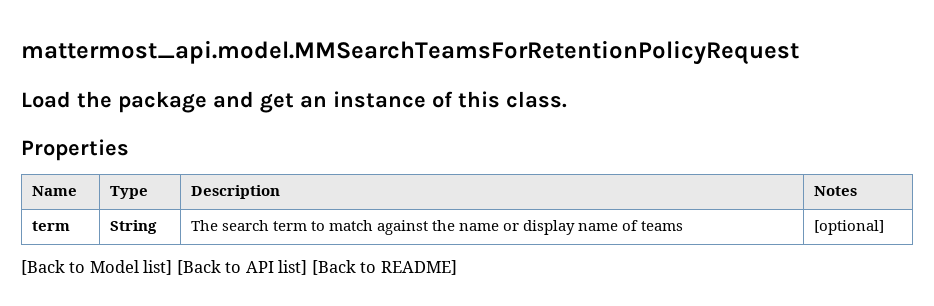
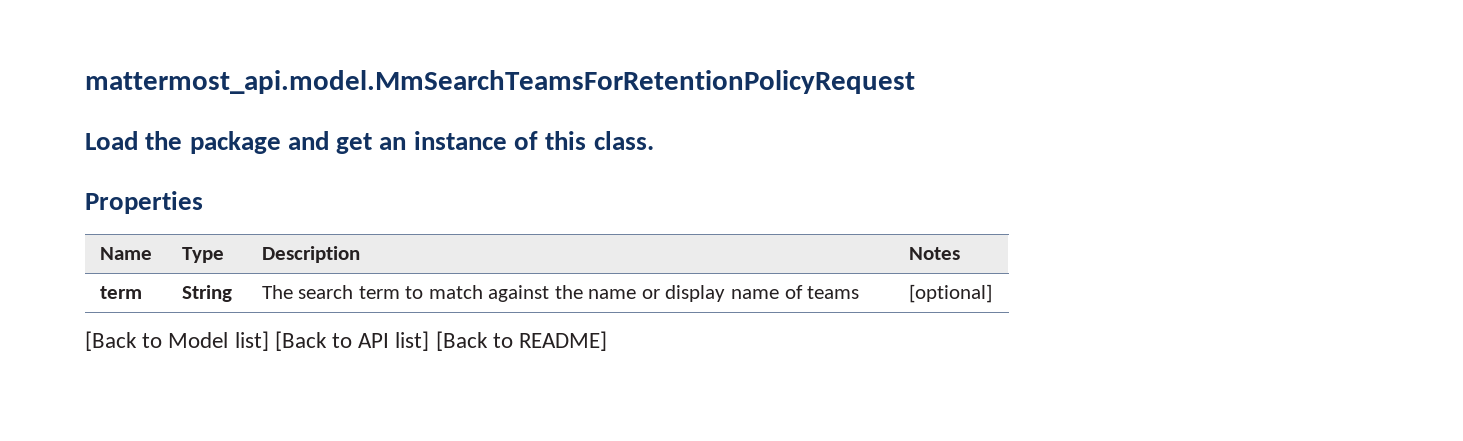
- mattermost_api.model.MMSearchTeamsForRetentionPolicyRequest
+ mattermost_api.model.MmSearchTeamsForRetentionPolicyRequest

